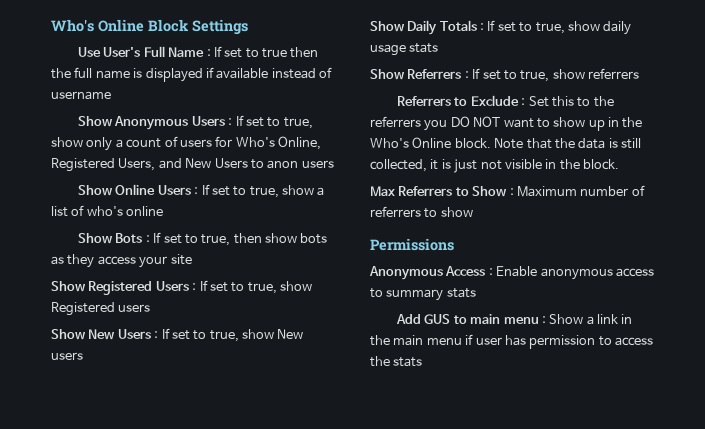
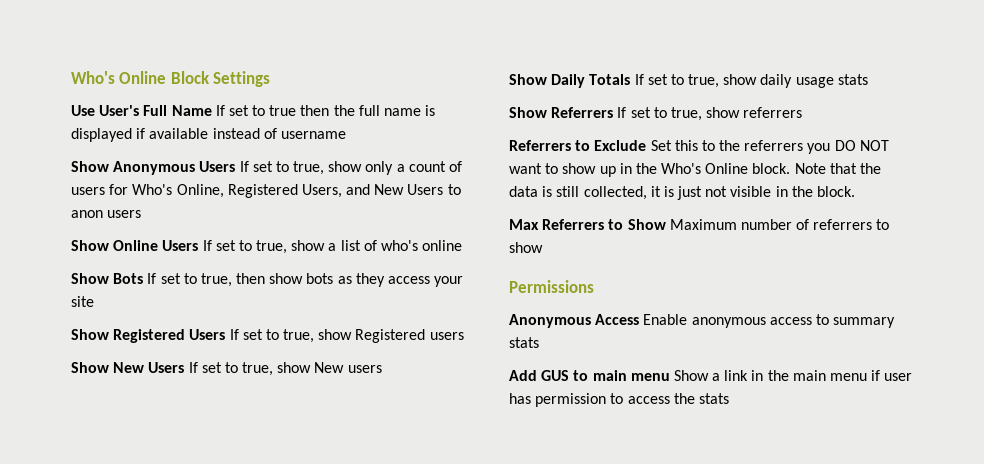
- Use User's Full Name : If set to true then the full name is displayed if available instead of username
+ Use User's Full Name If set to true then the full name is displayed if available instead of username
- Show Anonymous Users : If set to true, show only a count of users for Who's Online, Registered Users, and New Users to anon users
+ Show Anonymous Users If set to true, show only a count of users for Who's Online, Registered Users, and New Users to anon users
- Show Online Users : If set to true, show a list of who's online
+ Show Online Users If set to true, show a list of who's online
- Show Bots : If set to true, then show bots as they access your site
+ Show Bots If set to true, then show bots as they access your site
- Show Registered Users : If set to true, show Registered users
+ Show Registered Users If set to true, show Registered users
- Show New Users : If set to true, show New users
+ Show New Users If set to true, show New users
- Show Daily Totals : If set to true, show daily usage stats
+ Show Daily Totals If set to true, show daily usage stats
- Show Referrers : If set to true, show referrers
+ Show Referrers If set to true, show referrers
- Referrers to Exclude : Set this to the referrers you DO NOT want to show up in the Who's Online block.
+ Referrers to Exclude Set this to the referrers you DO NOT want to show up in the Who's Online block.
- Max Referrers to Show : Maximum number of referrers to show
+ Max Referrers to Show Maximum number of referrers to show
- Anonymous Access : Enable anonymous access to summary stats
+ Anonymous Access Enable anonymous access to summary stats
- Add GUS to main menu : Show a link in the main menu if user has permission to access the stats
+ Add GUS to main menu Show a link in the main menu if user has permission to access the stats

